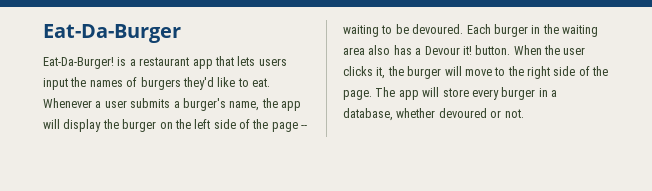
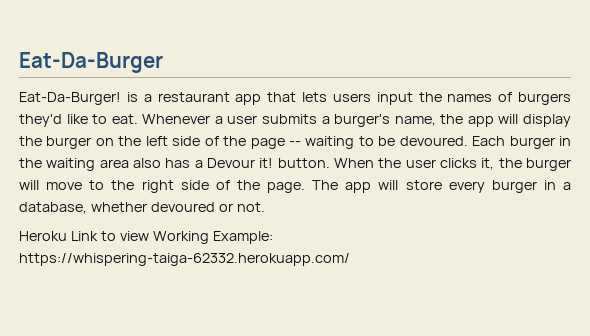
+ Heroku Link to view Working Example: https://whispering-taiga-62332.herokuapp.com/

